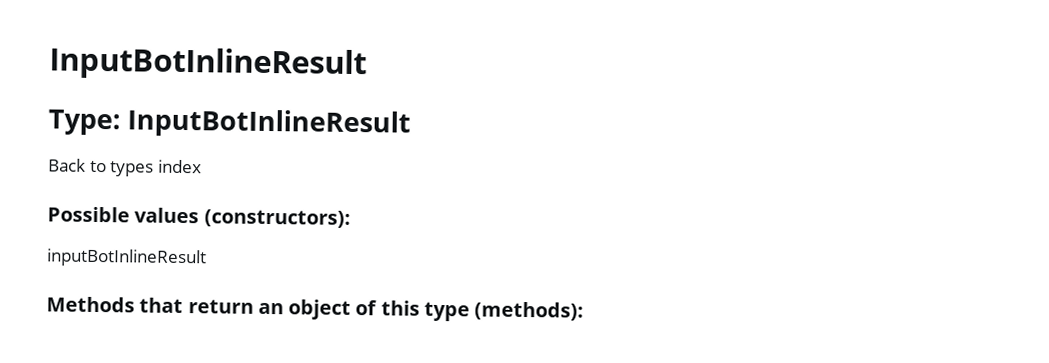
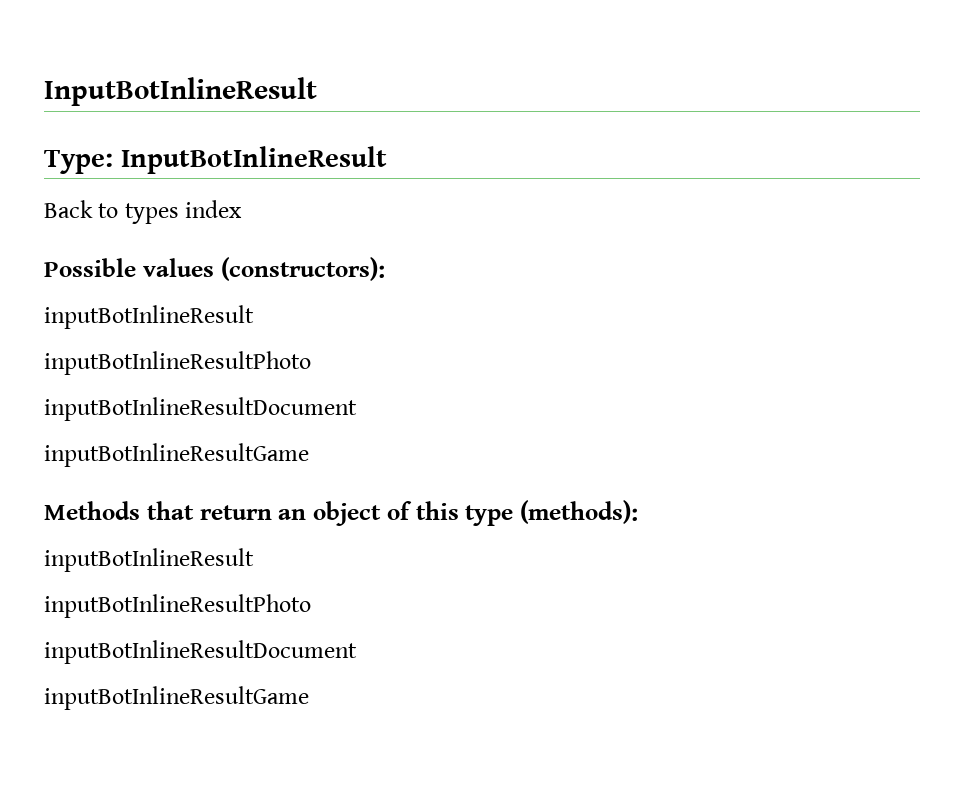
  Possible values (constructors):
  inputBotInlineResult
+ inputBotInlineResultPhoto
+ inputBotInlineResultDocument
+ inputBotInlineResultGame
  Methods that return an object of this type (methods):
+ inputBotInlineResult
+ inputBotInlineResultPhoto
+ inputBotInlineResultDocument
+ inputBotInlineResultGame

